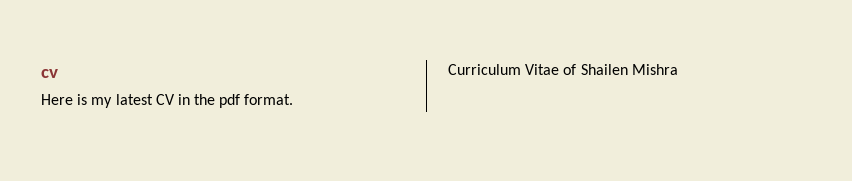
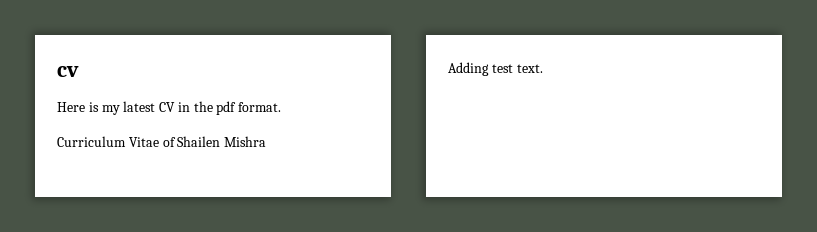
+ Adding test text.

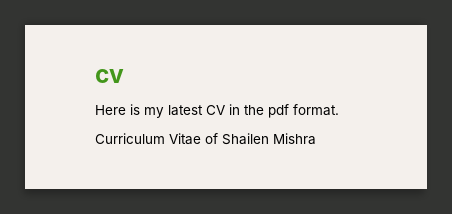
- Adding test text.

